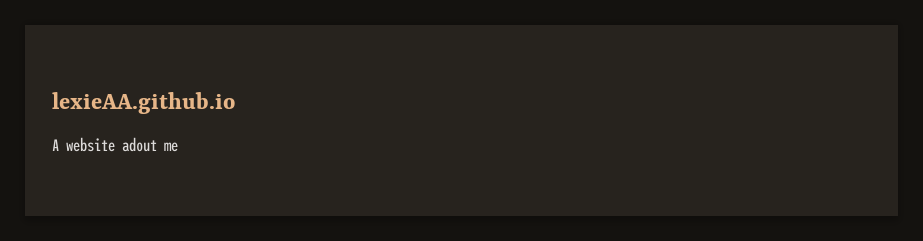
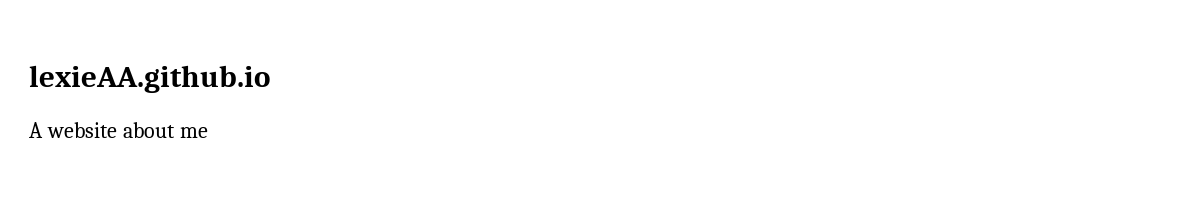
- A website adout me
+ A website about me

